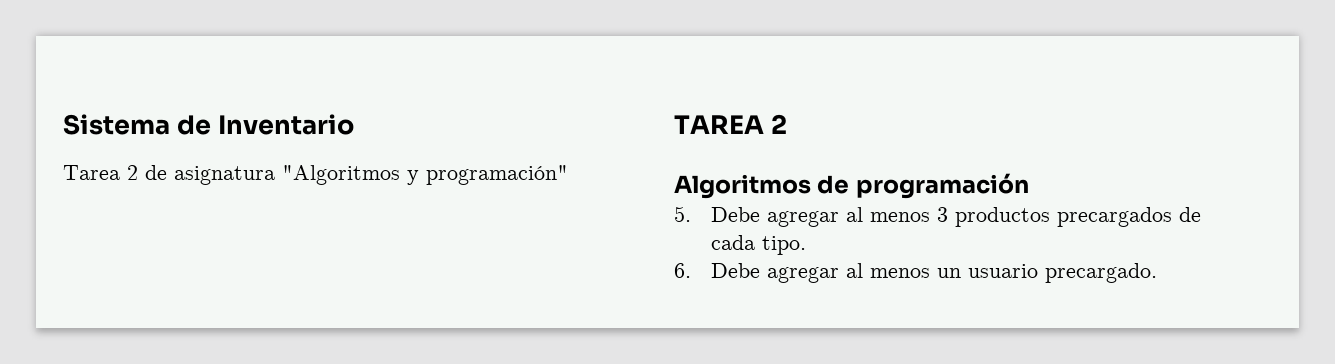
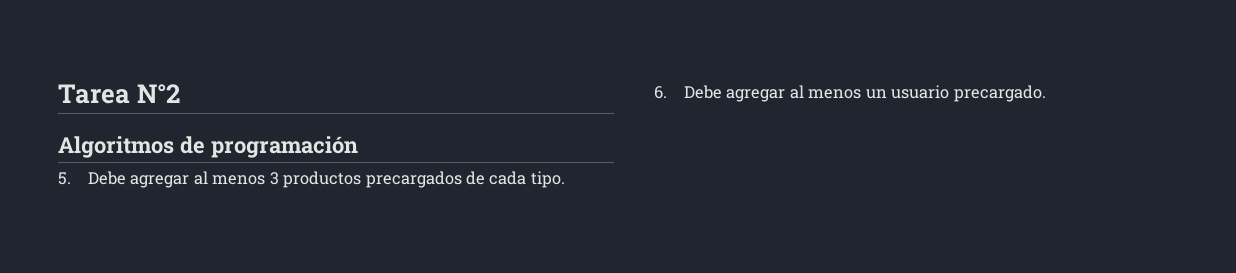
- Sistema de Inventario
- Tarea 2 de asignatura "Algoritmos y programación"
- TAREA 2
+ Tarea N°2

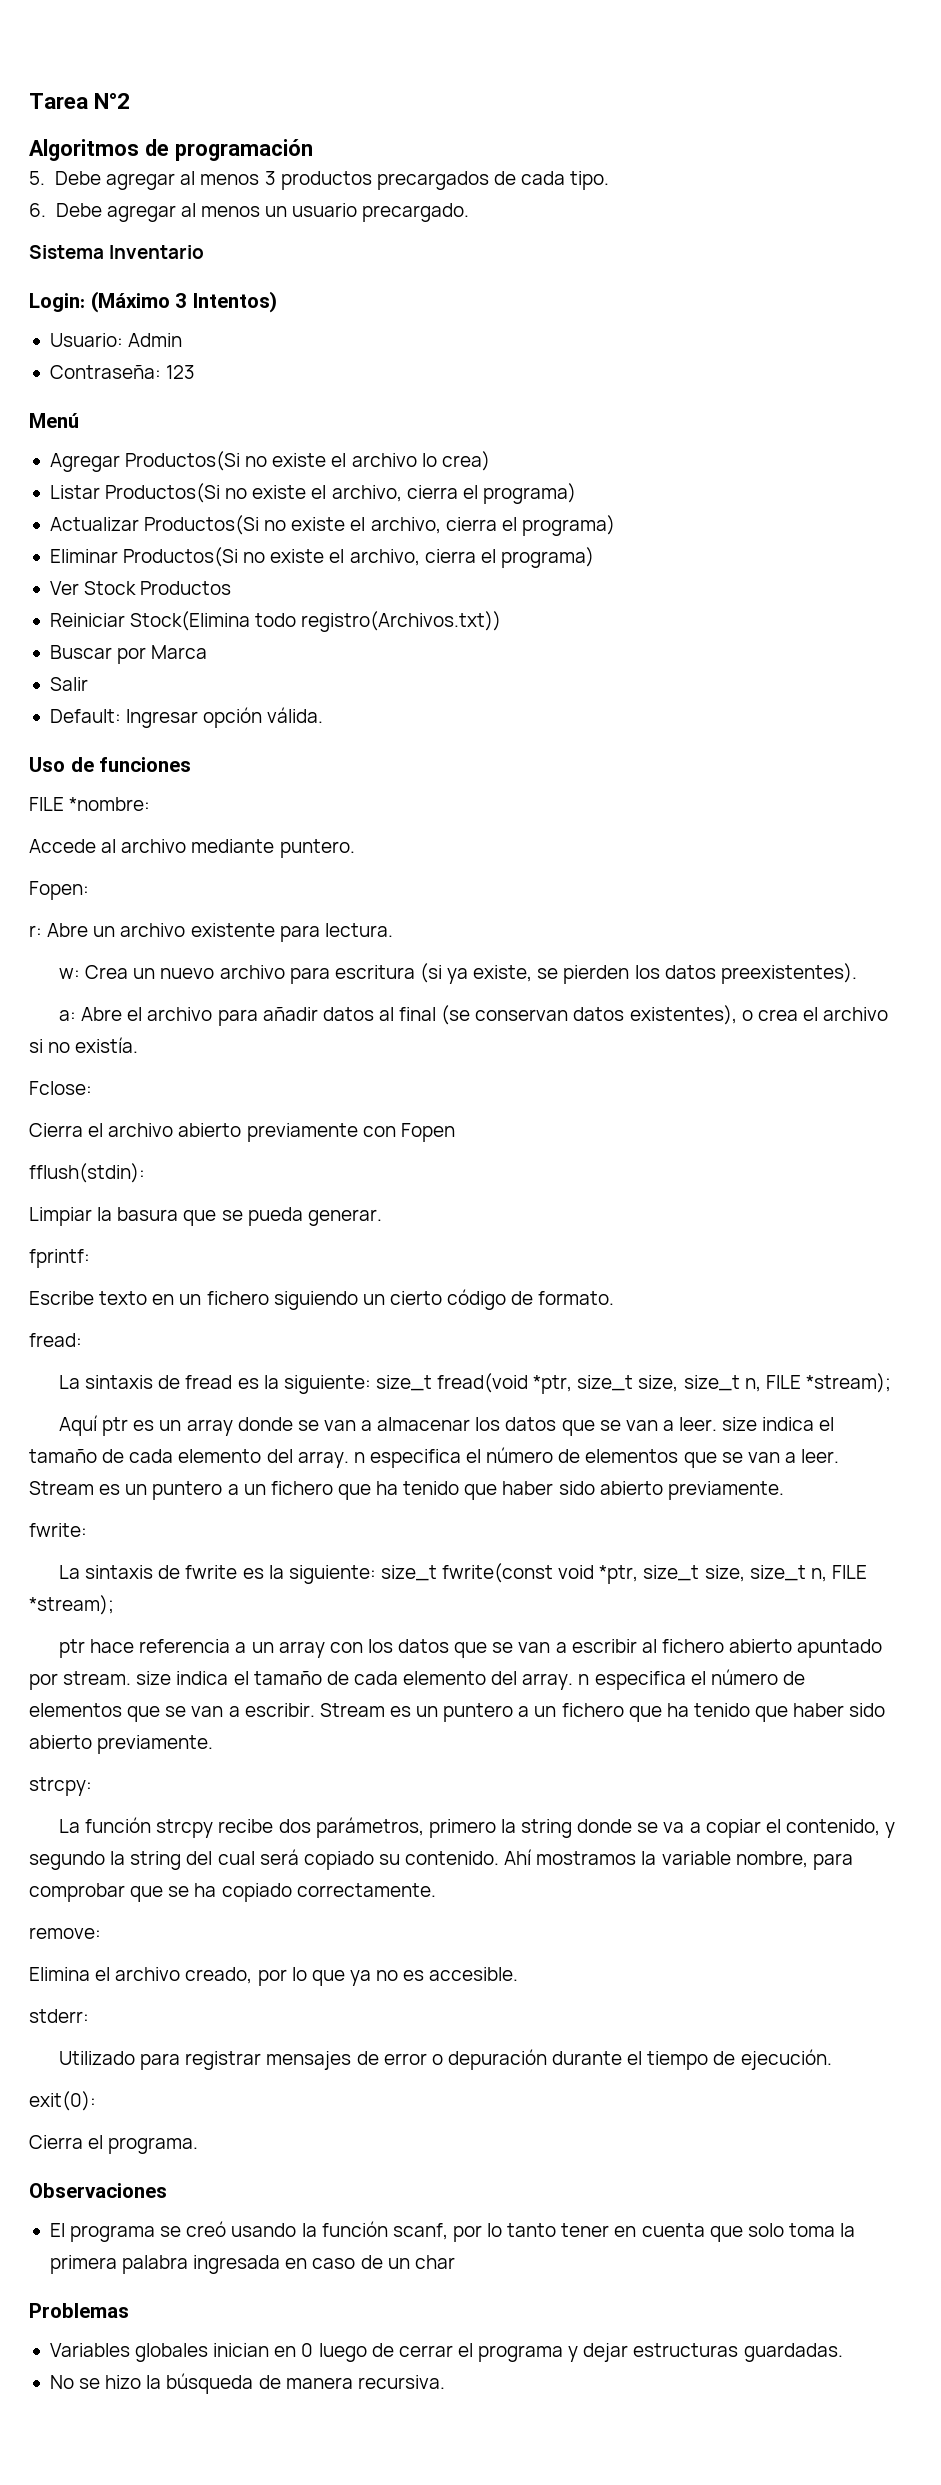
+ Sistema Inventario
+ Login: (Máximo 3 Intentos)
+ Usuario: Admin
+ Contraseña: 123
+ Menú
+ Agregar Productos(Si no existe el archivo lo crea)
+ Listar Productos(Si no existe el archivo, cierra el programa)
+ Actualizar Productos(Si no existe el archivo, cierra el programa)
+ Eliminar Productos(Si no existe el archivo, cierra el programa)
+ Ver Stock Productos
+ Reiniciar Stock(Elimina todo registro(Archivos.txt))
+ Buscar por Marca
+ Salir
+ Default: Ingresar opción válida.
+ Uso de funciones
+ FILE *nombre:
+ Accede al archivo mediante puntero.
+ Fopen:
+ r: Abre un archivo existente para lectura.
+ w: Crea un nuevo archivo para escritura (si ya existe, se pierden los datos preexistentes).
+ a: Abre el archivo para añadir datos al final (se conservan datos existentes), o crea el archivo si no existía.
+ Fclose:
+ Cierra el archivo abierto previamente con Fopen
+ fflush(stdin):
+ Limpiar la basura que se pueda generar.
+ fprintf:
+ Escribe texto en un fichero siguiendo un cierto código de formato.
+ fread:
+ La sintaxis de fread es la siguiente: size_t fread(void *ptr, size_t size, size_t n, FILE *stream);
+ Aquí ptr es un array donde se van a almacenar los datos que se van a leer. size indica el tamaño de cada elemento del array. n especifica el número de elementos que se van a leer. Stream es un puntero a un fichero que ha tenido que haber sido abierto previamente.
+ fwrite:
+ La sintaxis de fwrite es la siguiente: size_t fwrite(const void *ptr, size_t size, size_t n, FILE *stream);
+ ptr hace referencia a un array con los datos que se van a escribir al fichero abierto apuntado por stream. size indica el tamaño de cada elemento del array. n especifica el número de elementos que se van a escribir. Stream es un puntero a un fichero que ha tenido que haber sido abierto previamente.
+ strcpy:
+ La función strcpy recibe dos parámetros, primero la string donde se va a copiar el contenido, y segundo la string del cual será copiado su contenido. Ahí mostramos la variable nombre, para comprobar que se ha copiado correctamente.
+ remove:
+ Elimina el archivo creado, por lo que ya no es accesible.
+ stderr:
+ Utilizado para registrar mensajes de error o depuración durante el tiempo de ejecución.
+ exit(0):
+ Cierra el programa.
+ Observaciones
+ El programa se creó usando la función scanf, por lo tanto tener en cuenta que solo toma la primera palabra ingresada en caso de un char
+ Problemas
+ Variables globales inician en 0 luego de cerrar el programa y dejar estructuras guardadas.
+ No se hizo la búsqueda de manera recursiva.

